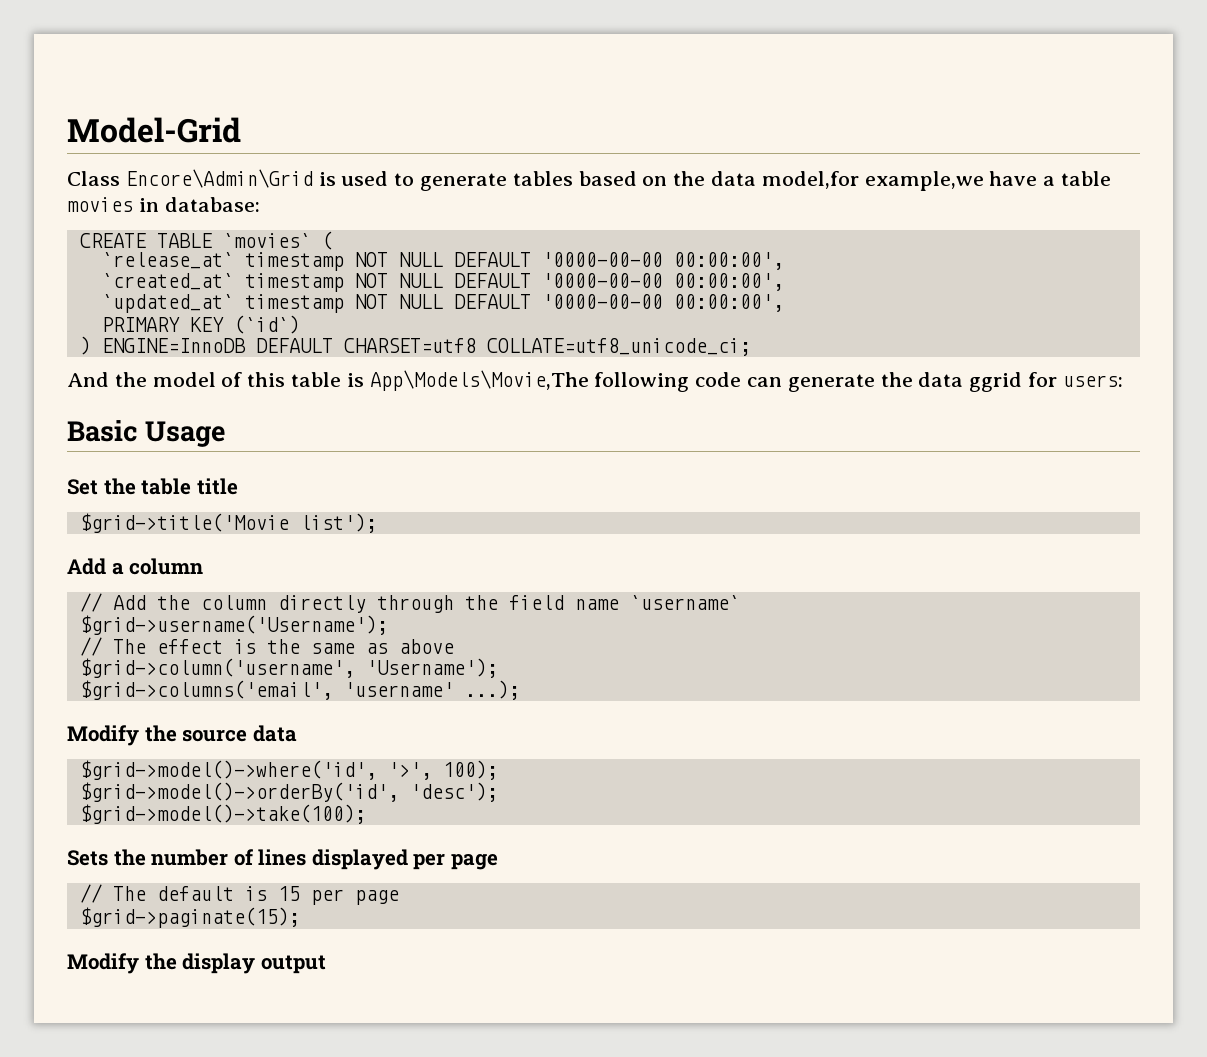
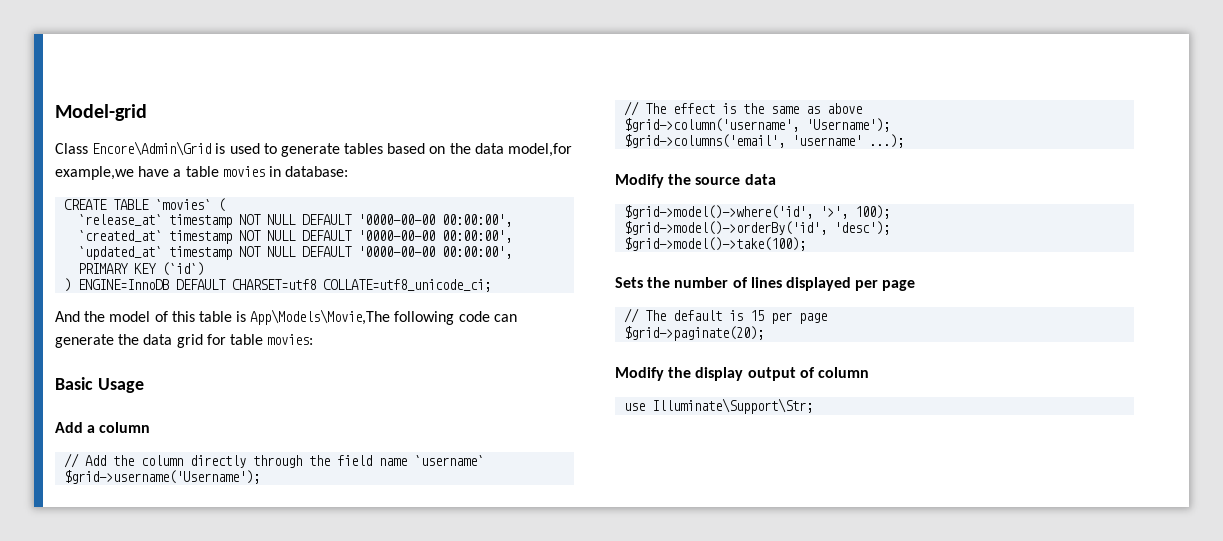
- Model-Grid
+ Model-grid
- And the model of this table is App\Models\Movie,The following code can generate the data ggrid for users:
+ And the model of this table is App\Models\Movie,The following code can generate the data grid for table movies:
  Basic Usage
- Set the table title
- $grid->title('Movie list');
- $grid->paginate(15);
+ $grid->paginate(20);
- Modify the display output
+ Modify the display output of column
+ use Illuminate\Support\Str;

